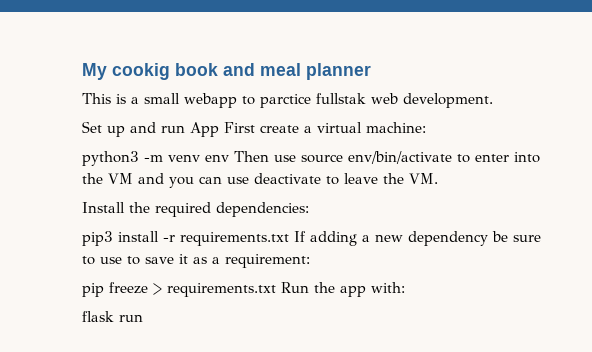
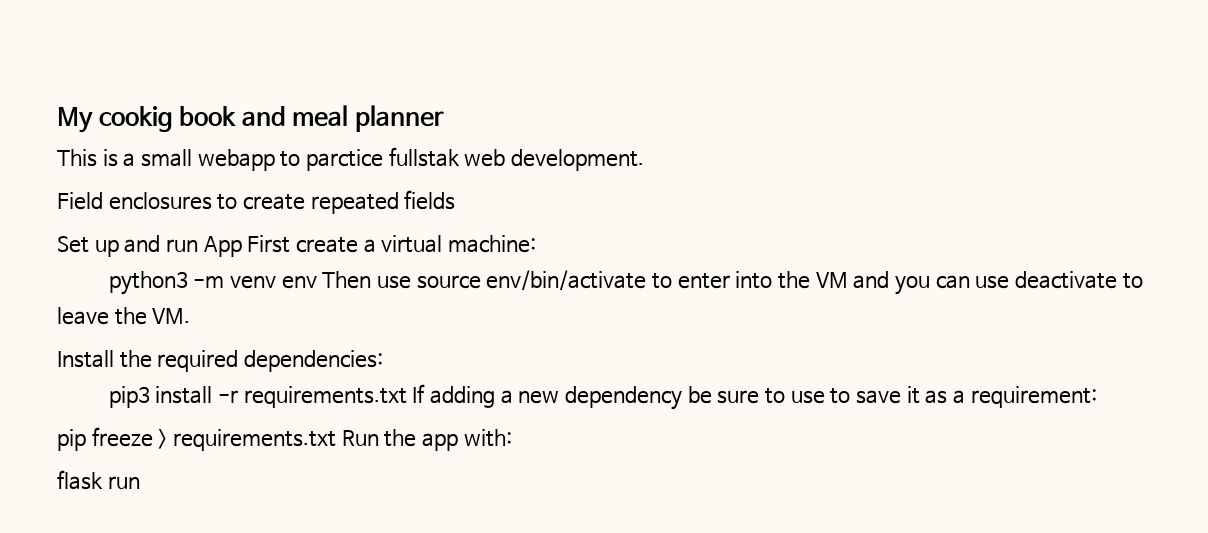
+ Field enclosures to create repeated fields

